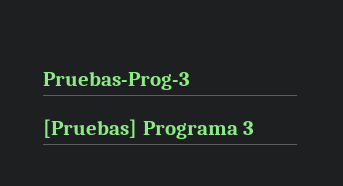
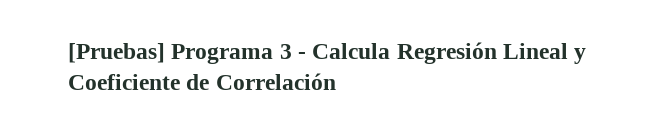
- Pruebas-Prog-3
- [Pruebas] Programa 3
+ [Pruebas] Programa 3 - Calcula Regresión Lineal y Coeficiente de Correlación

